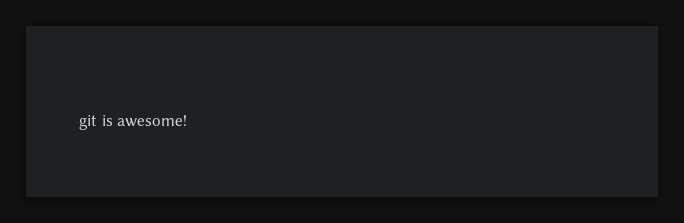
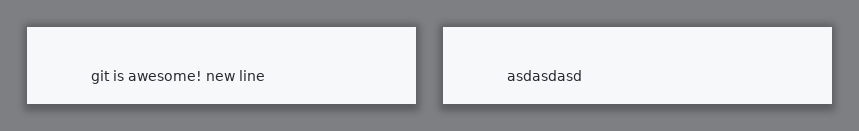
- git is awesome!
+ git is awesome! new line asdasdasd

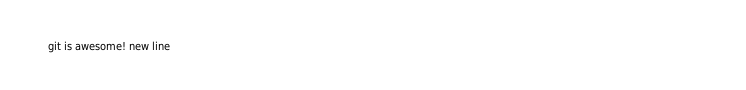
- git is awesome! new line asdasdasd
+ git is awesome! new line

